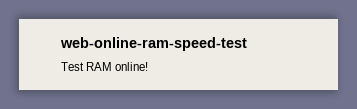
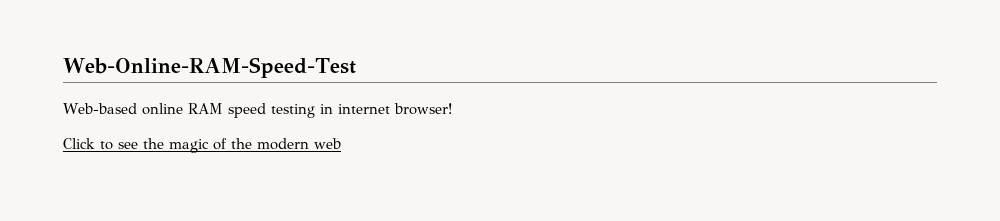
- web-online-ram-speed-test
- Test RAM online!
+ Web-Online-RAM-Speed-Test
+ Web-based online RAM speed testing in internet browser!
+ Click to see the magic of the modern web

